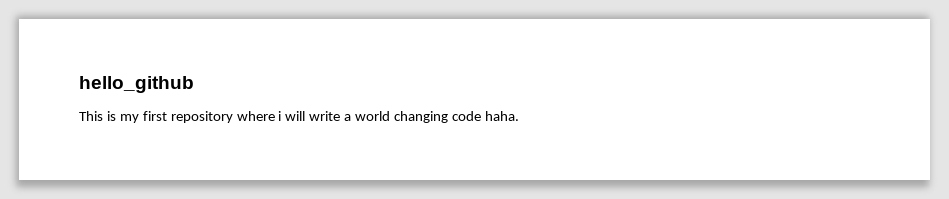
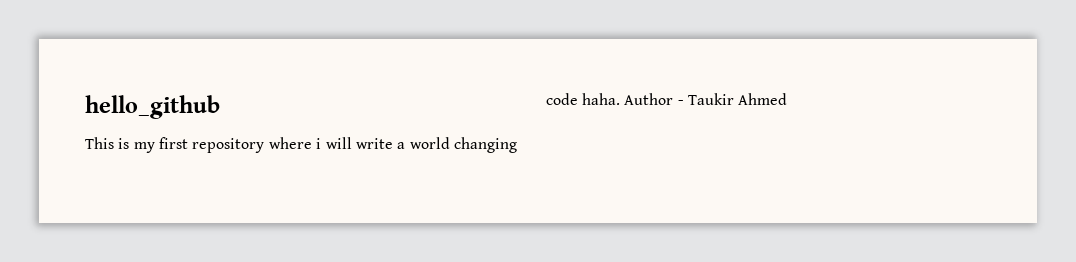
+ Author - Taukir Ahmed

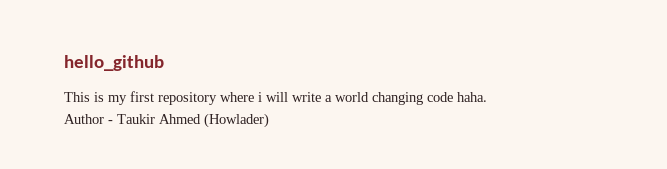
- This is my first repository where i will write a world changing code haha. Author - Taukir Ahmed
+ This is my first repository where i will write a world changing code haha.
+ Author - Taukir Ahmed (Howlader)

